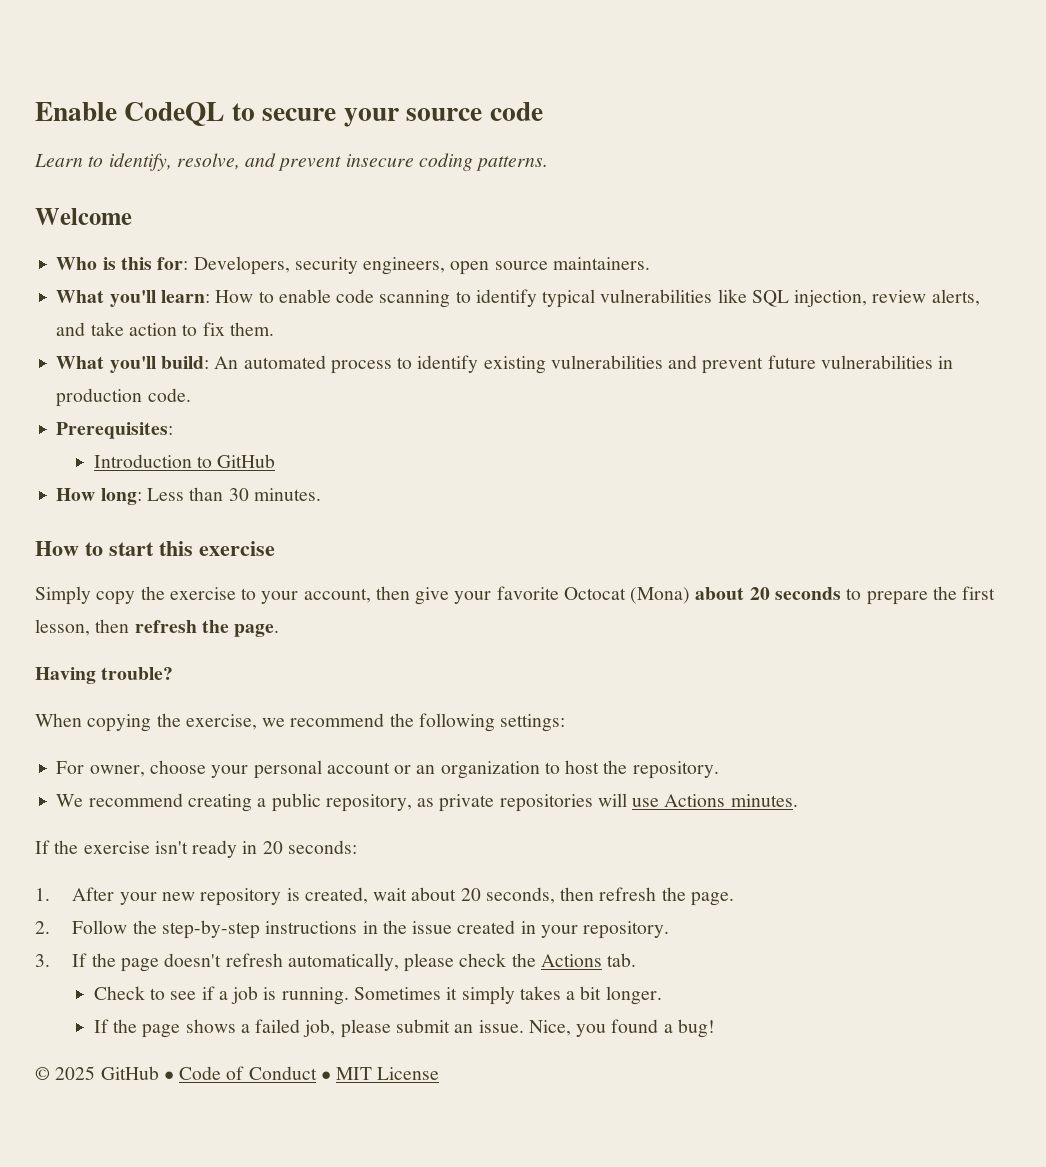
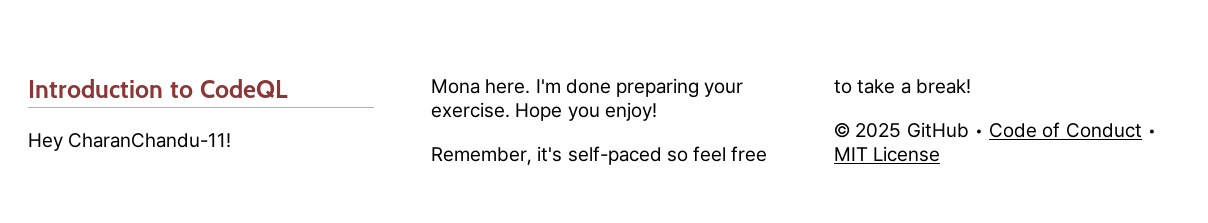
- Enable CodeQL to secure your source code
- Learn to identify, resolve, and prevent insecure coding patterns.
- Welcome
- Who is this for: Developers, security engineers, open source maintainers.
- What you'll learn: How to enable code scanning to identify typical vulnerabilities like SQL injection, review alerts, and take action to fix them.
- What you'll build: An automated process to identify existing vulnerabilities and prevent future vulnerabilities in production code.
- Prerequisites:
- Introduction to GitHub
- How long: Less than 30 minutes.
- How to start this exercise
- Simply copy the exercise to your account, then give your favorite Octocat (Mona) about 20 seconds to prepare the first lesson, then refresh the page.
- Having trouble?
- When copying the exercise, we recommend the following settings:
- For owner, choose your personal account or an organization to host the repository.
- We recommend creating a public repository, as private repositories will use Actions minutes.
- If the exercise isn't ready in 20 seconds:
- 1. After your new repository is created, wait about 20 seconds, then refresh the page.
- 2. Follow the step-by-step instructions in the issue created in your repository.
- 3. If the page doesn't refresh automatically, please check the Actions tab.
- Check to see if a job is running. Sometimes it simply takes a bit longer.
- If the page shows a failed job, please submit an issue. Nice, you found a bug!
+ Introduction to CodeQL
+ Hey CharanChandu-11!
+ Mona here. I'm done preparing your exercise. Hope you enjoy!
+ Remember, it's self-paced so feel free to take a break!

